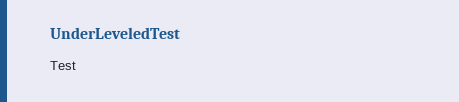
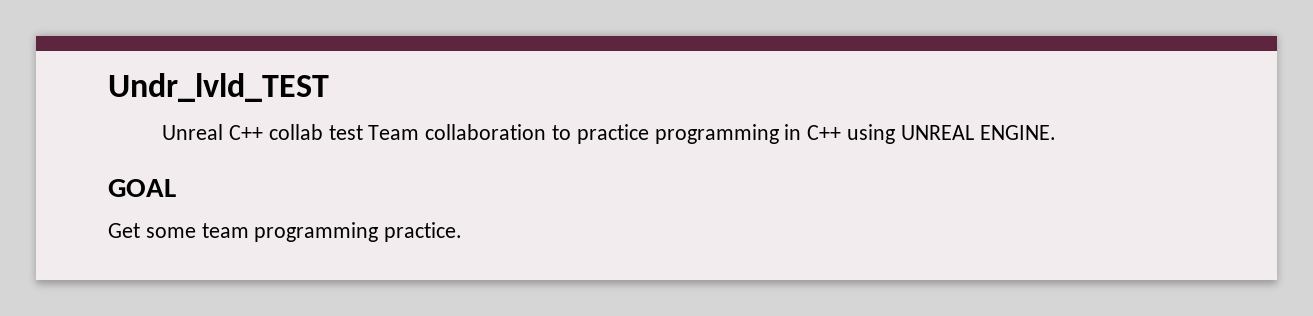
- UnderLeveledTest
- Test
+ Undr_lvld_TEST
+ Unreal C++ collab test Team collaboration to practice programming in C++ using UNREAL ENGINE.
+ GOAL
+ Get some team programming practice.

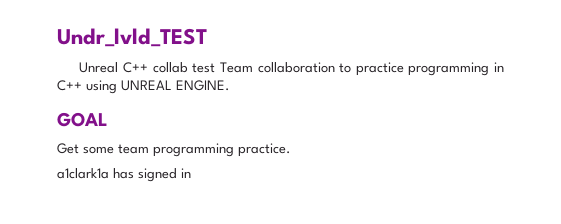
+ a1clark1a has signed in

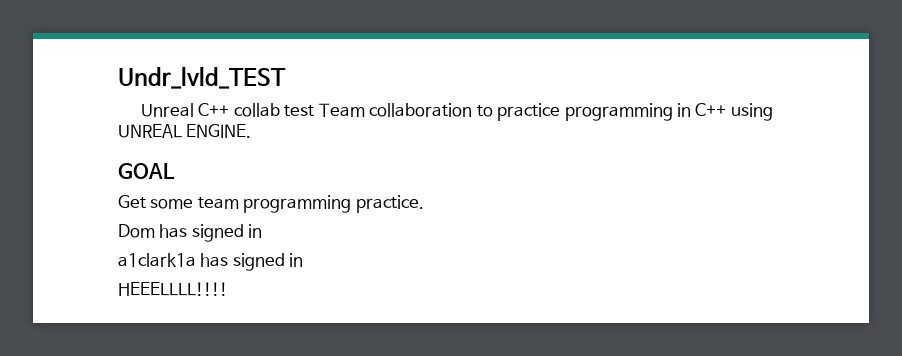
+ Dom has signed in
+ HEEELLLL!!!!

